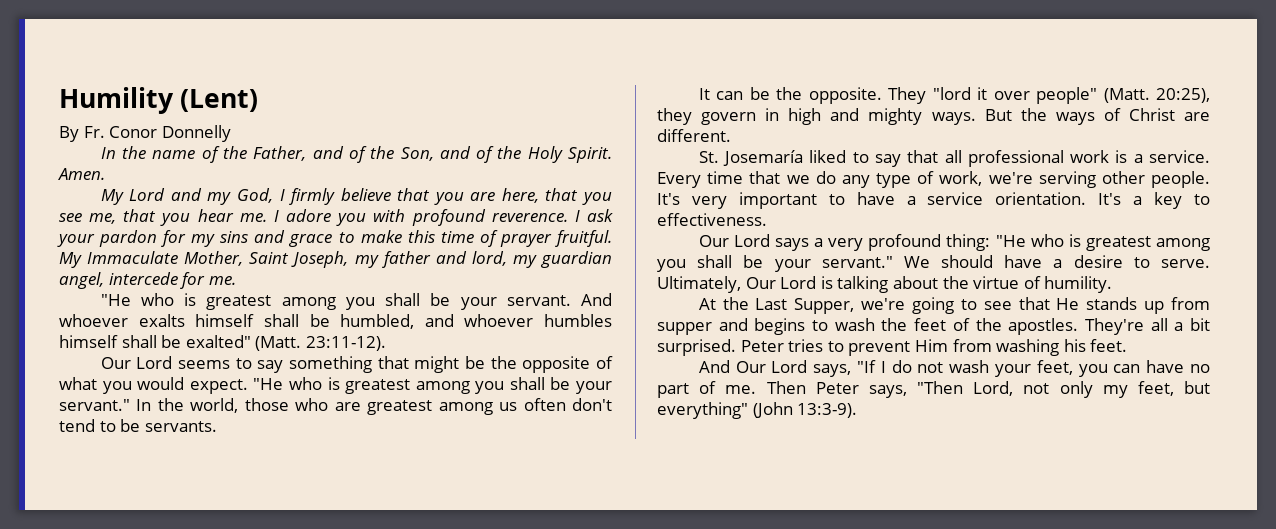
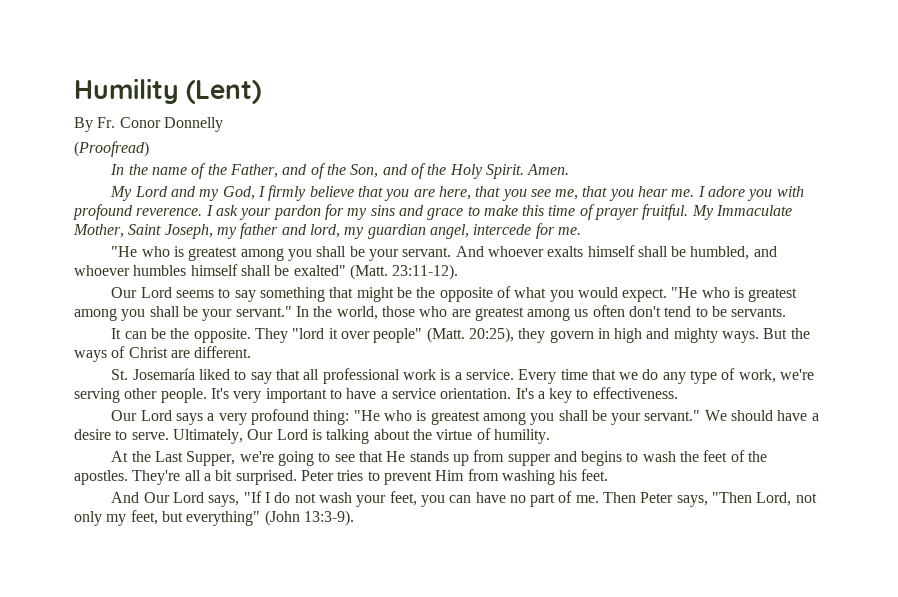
+ (Proofread)

